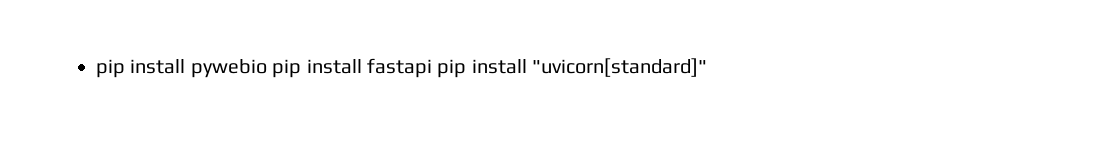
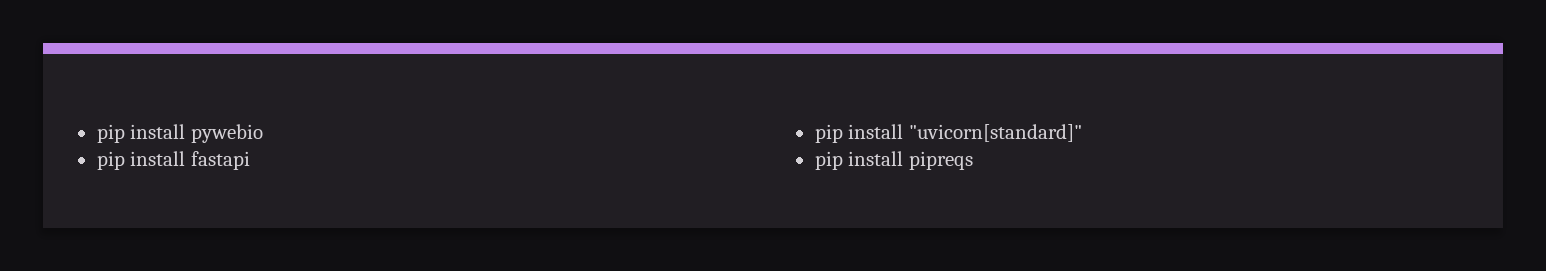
- pip install pywebio pip install fastapi pip install "uvicorn[standard]"
+ pip install pywebio
+ pip install fastapi
+ pip install "uvicorn[standard]"
+ pip install pipreqs

